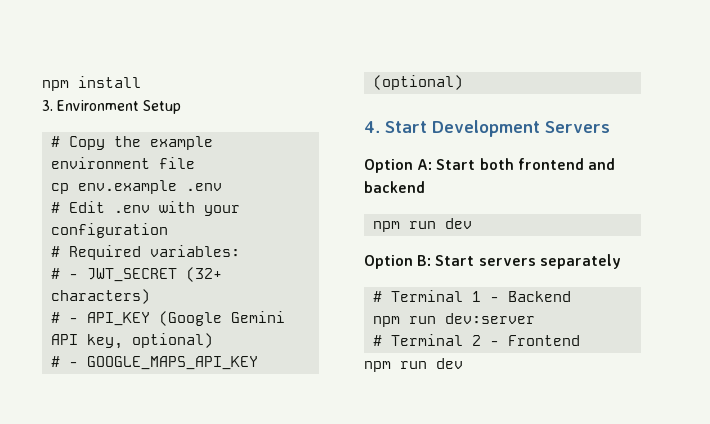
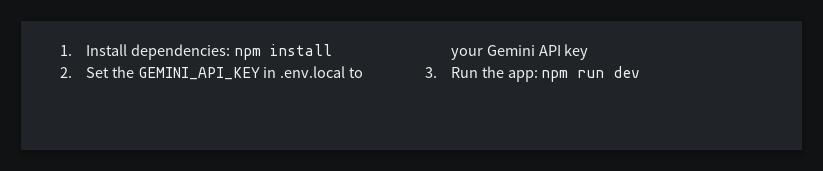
- npm install
+ 1. Install dependencies: npm install
- 3. Environment Setup
- # Copy the example environment file
- cp env.example .env
- # Edit .env with your configuration
- # Required variables:
- # - JWT_SECRET (32+ characters)
- # - API_KEY (Google Gemini API key, optional)
- # - GOOGLE_MAPS_API_KEY (optional)
- 4. Start Development Servers
- Option A: Start both frontend and backend
- npm run dev
- Option B: Start servers separately
- # Terminal 1 - Backend
- npm run dev:server
- # Terminal 2 - Frontend
- npm run dev
+ 2. Set the GEMINI_API_KEY in .env.local to your Gemini API key
+ 3. Run the app: npm run dev

